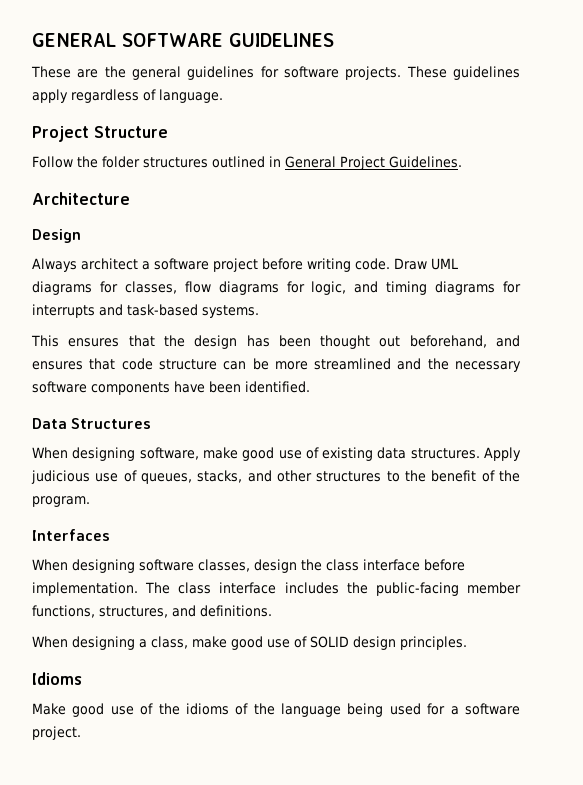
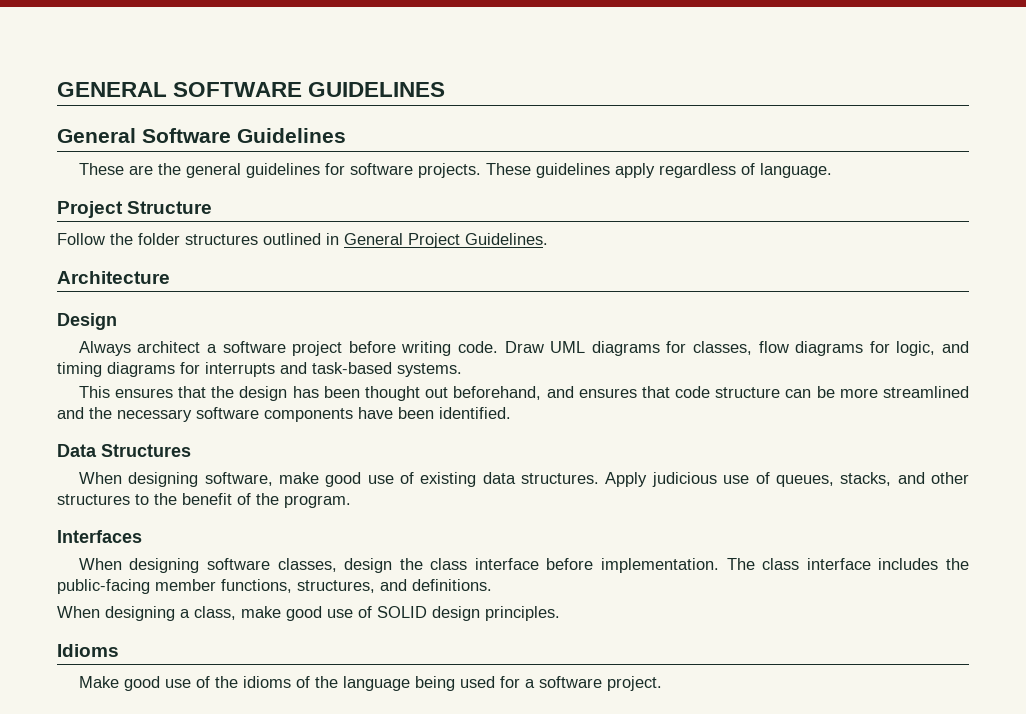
+ General Software Guidelines

